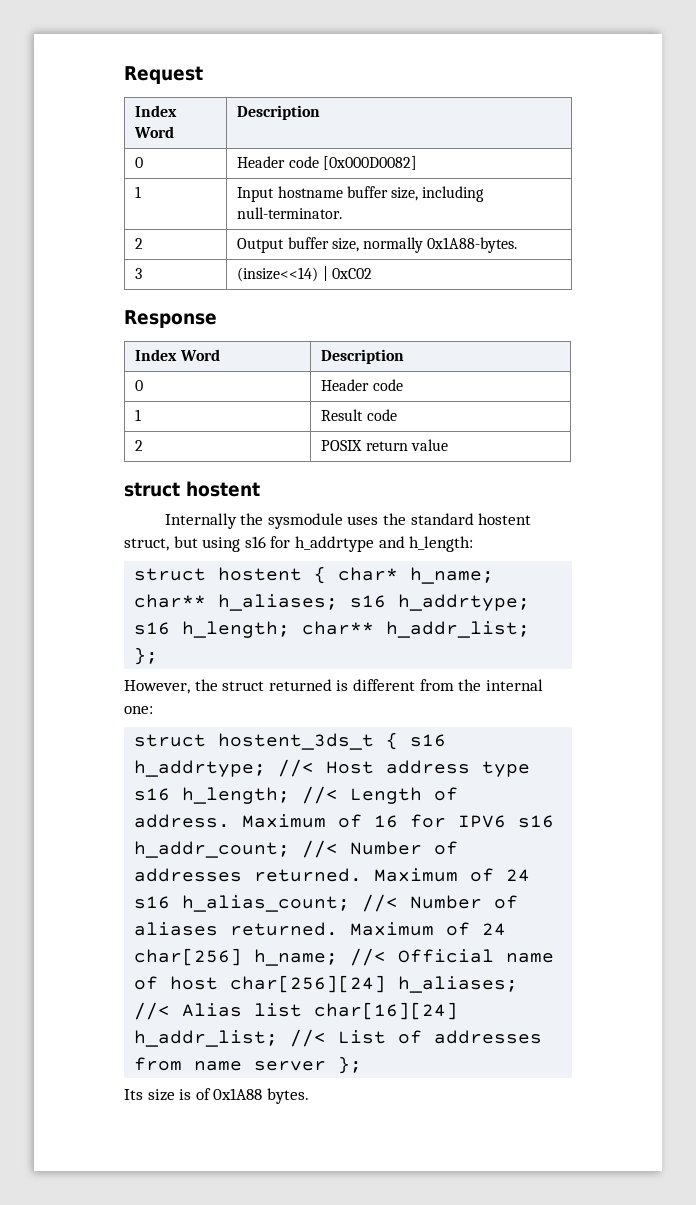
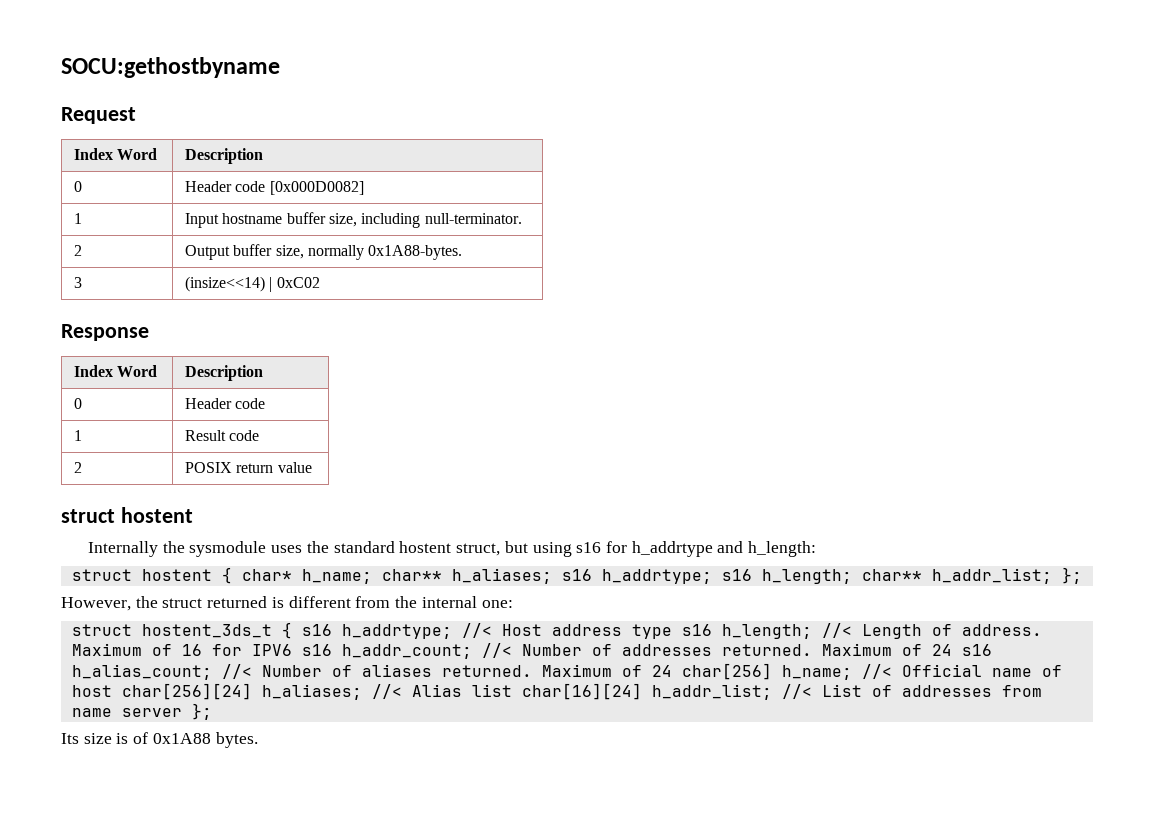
+ SOCU:gethostbyname

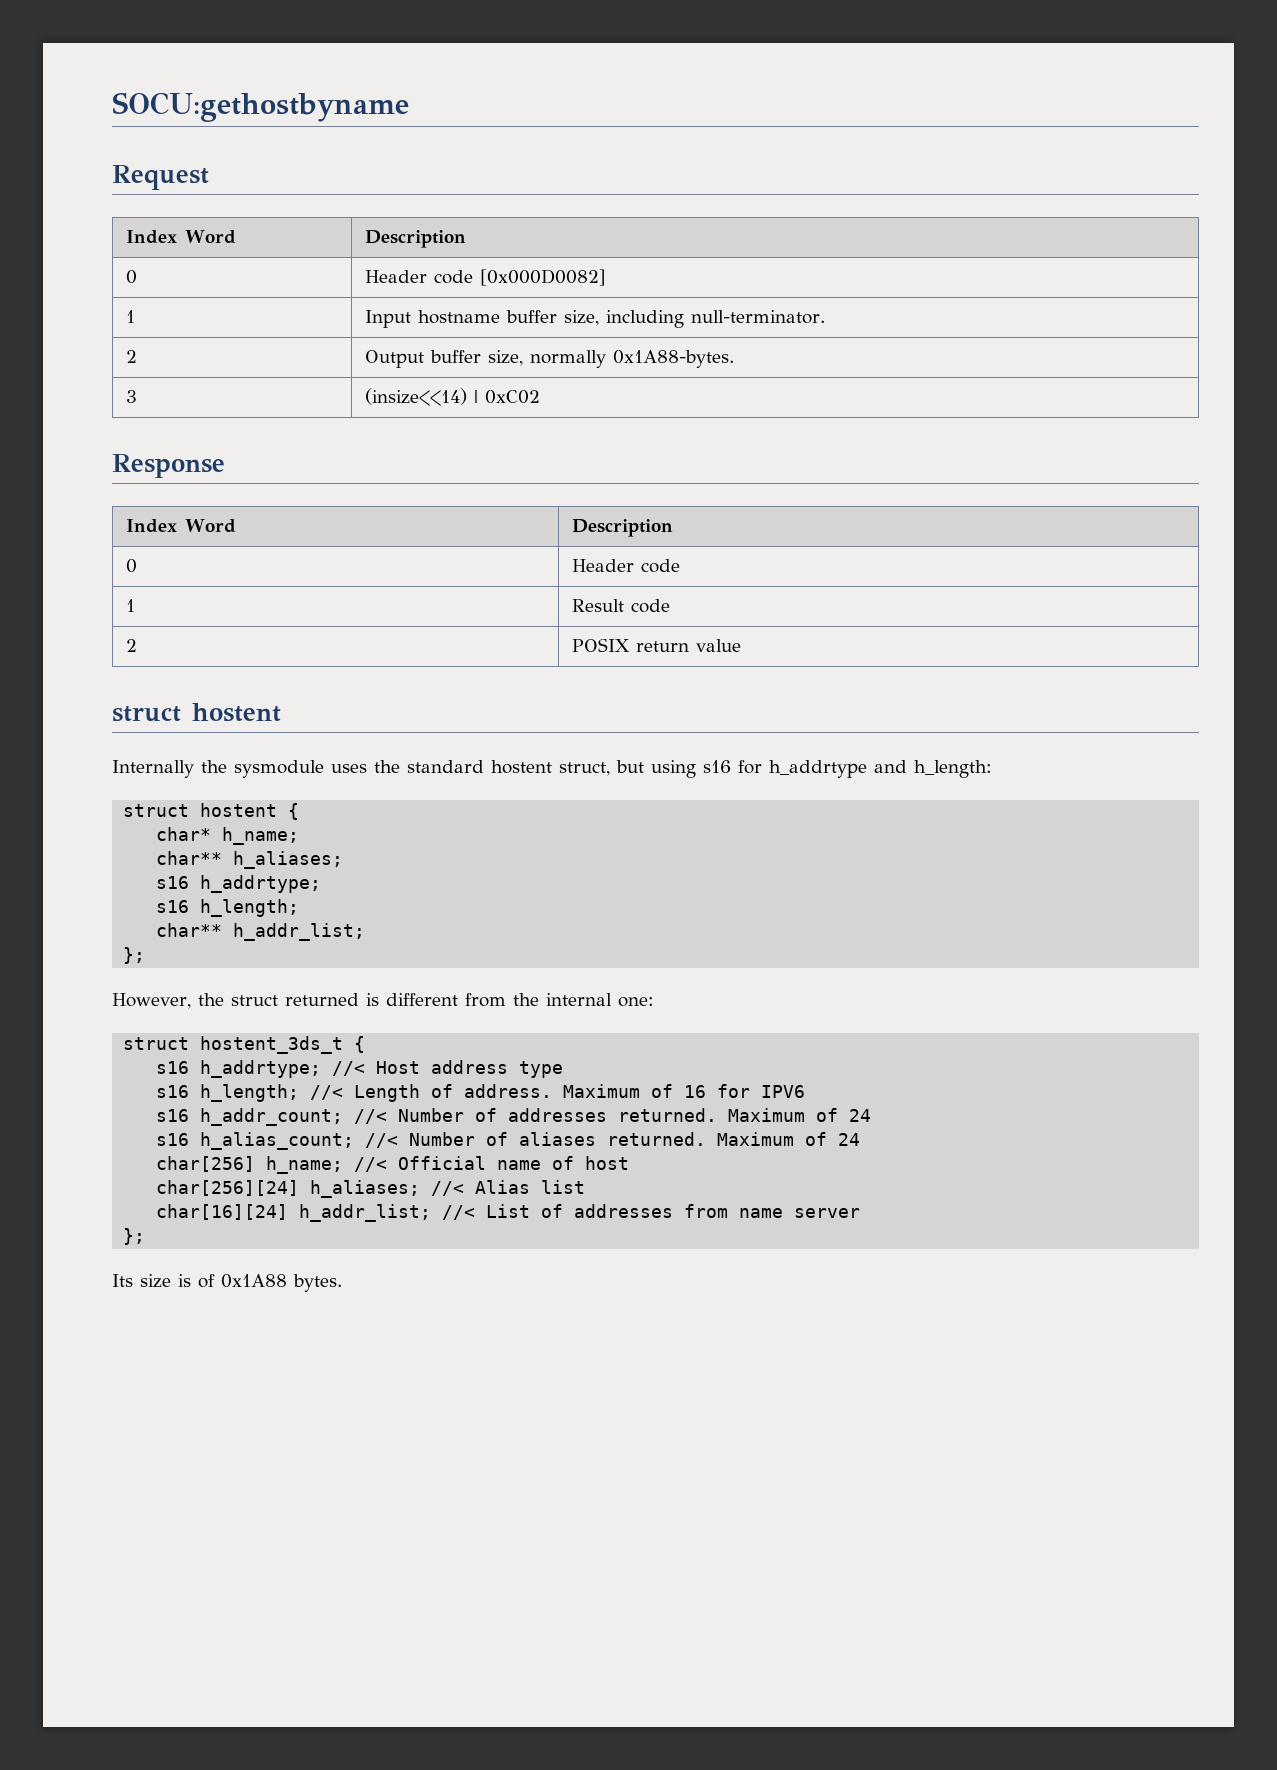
- struct hostent { char* h_name; char** h_aliases; s16 h_addrtype; s16 h_length; char** h_addr_list; };
+ struct hostent {
+ char* h_name;
+ char** h_aliases;
+ s16 h_addrtype;
+ s16 h_length;
+ char** h_addr_list;
+ };
- struct hostent_3ds_t { s16 h_addrtype; //< Host address type s16 h_length; //< Length of address.
+ struct hostent_3ds_t {
+ s16 h_addrtype; //< Host address type
+ s16 h_length; //< Length of address.
- Maximum of 16 for IPV6 s16 h_addr_count; //< Number of addresses returned. Maximum of 24 s16 h_alias_count; //< Number of aliases returned. Maximum of 24 char[256] h_name; //< Official name of host char[256][24] h_aliases; //< Alias list char[16][24] h_addr_list; //< List of addresses from name server };
+ Maximum of 16 for IPV6
+ s16 h_addr_count; //< Number of addresses returned. Maximum of 24
+ s16 h_alias_count; //< Number of aliases returned. Maximum of 24
+ char[256] h_name; //< Official name of host
+ char[256][24] h_aliases; //< Alias list
+ char[16][24] h_addr_list; //< List of addresses from name server
+ };

